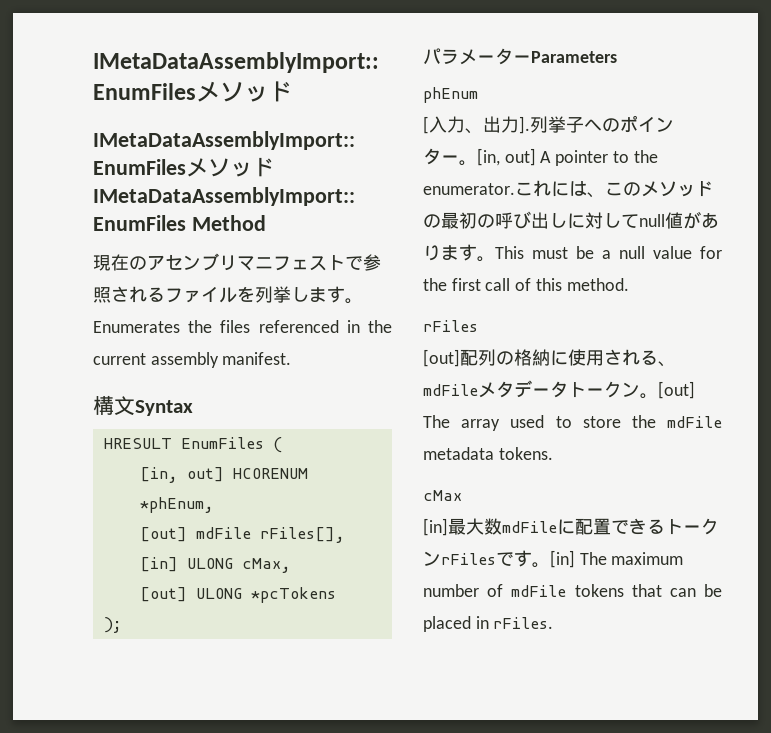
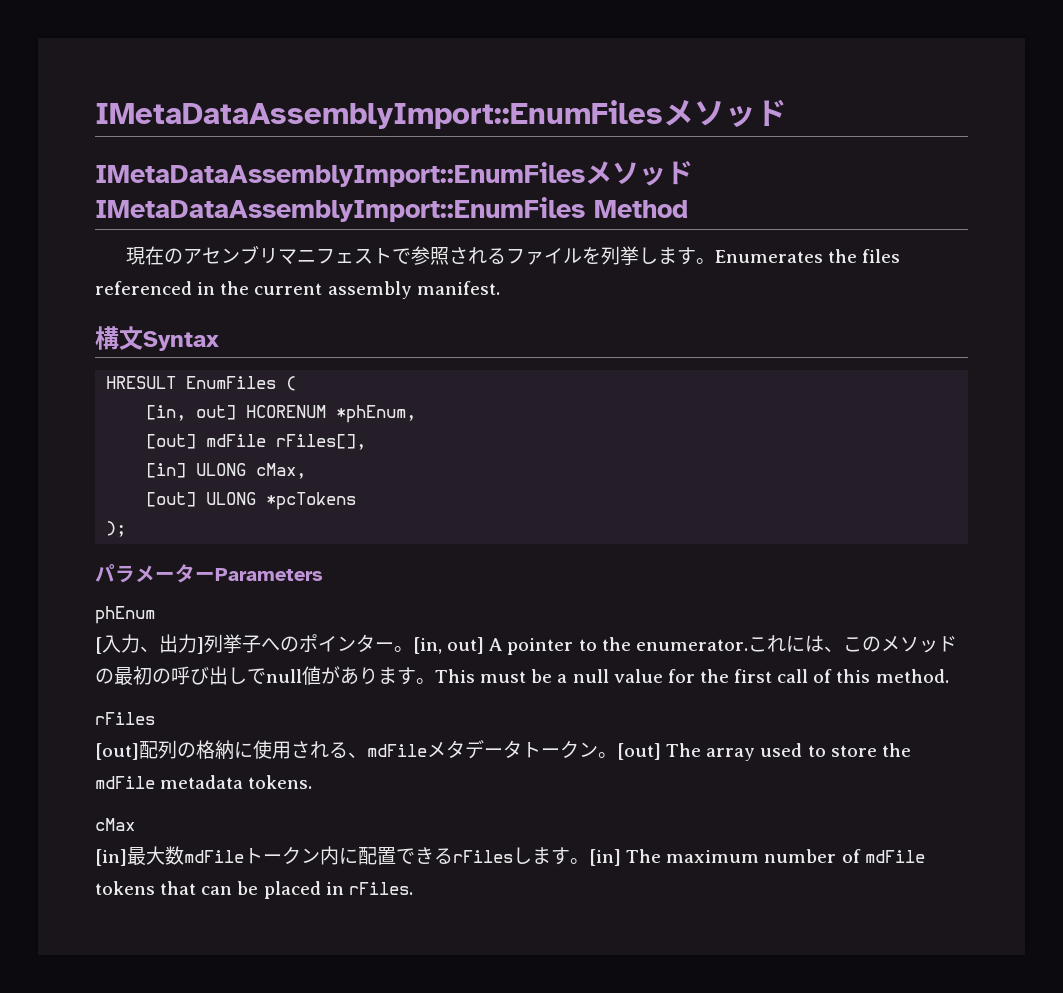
- [入力、出力].列挙子へのポインター。
+ [入力、出力]列挙子へのポインター。
- これには、このメソッドの最初の呼び出しに対してnull値があります。
+ これには、このメソッドの最初の呼び出しでnull値があります。
- [in]最大数mdFileに配置できるトークンrFilesです。
+ [in]最大数mdFileトークン内に配置できるrFilesします。

